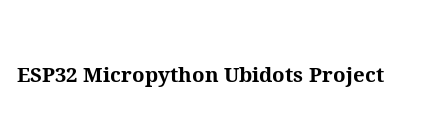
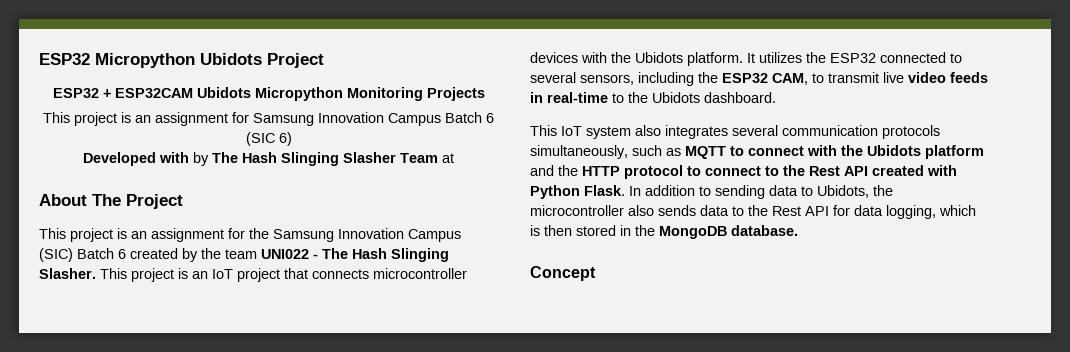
+ ESP32 + ESP32CAM Ubidots Micropython Monitoring Projects
+ This project is an assignment for Samsung Innovation Campus Batch 6 (SIC 6)
+ Developed with by The Hash Slinging Slasher Team at
+ About The Project
+ This project is an assignment for the Samsung Innovation Campus (SIC) Batch 6 created by the team UNI022 - The Hash Slinging Slasher. This project is an IoT project that connects microcontroller devices with the Ubidots platform. It utilizes the ESP32 connected to several sensors, including the ESP32 CAM, to transmit live video feeds in real-time to the Ubidots dashboard.
+ This IoT system also integrates several communication protocols simultaneously, such as MQTT to connect with the Ubidots platform and the HTTP protocol to connect to the Rest API created with Python Flask. In addition to sending data to Ubidots, the microcontroller also sends data to the Rest API for data logging, which is then stored in the MongoDB database.
+ Concept

